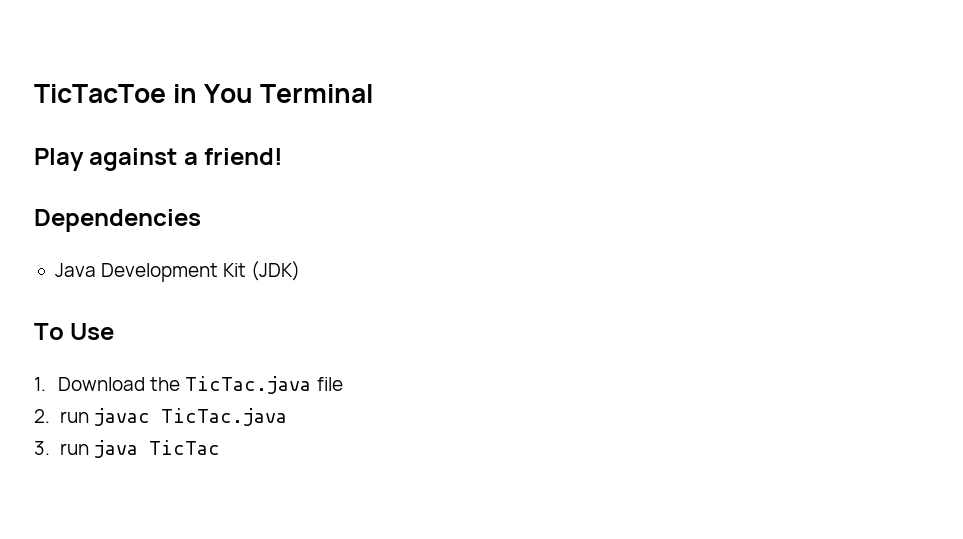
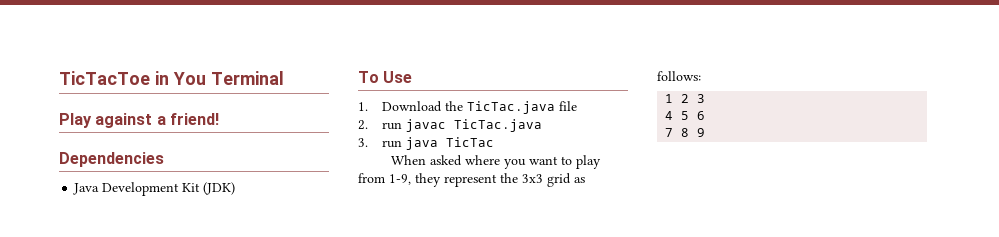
+ When asked where you want to play from 1-9, they represent the 3x3 grid as follows:
+ 1 2 3
+ 4 5 6
+ 7 8 9

